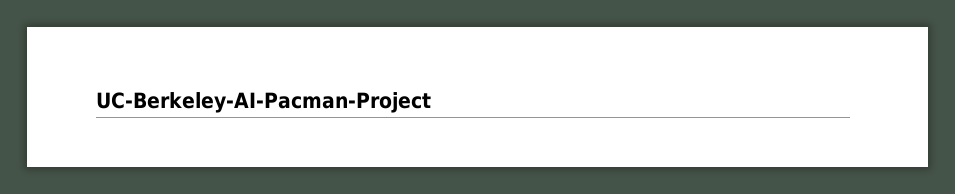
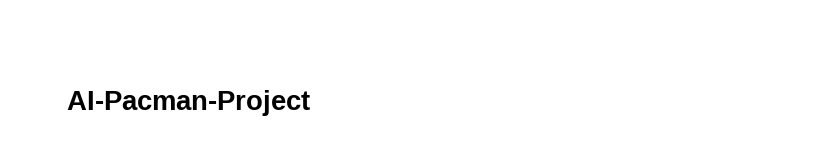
- UC-Berkeley-AI-Pacman-Project
+ AI-Pacman-Project

